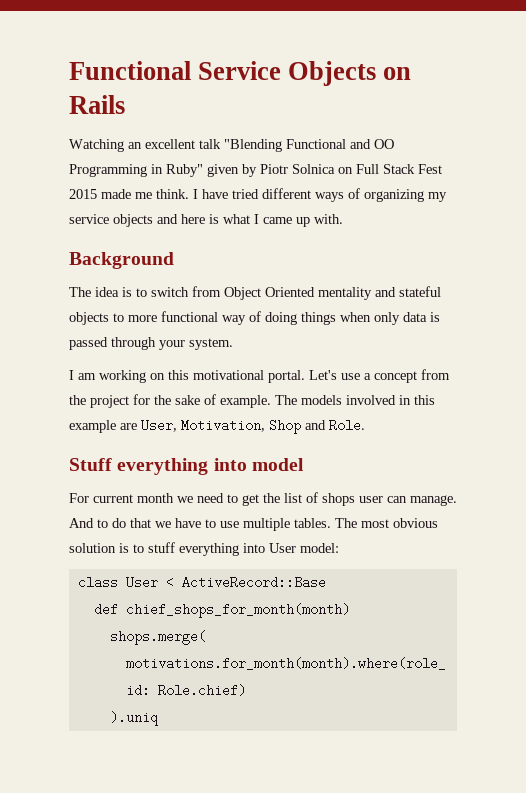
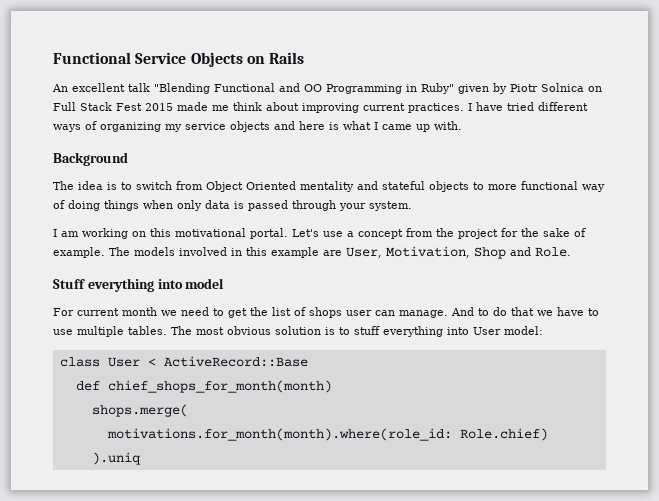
- Watching an excellent talk "Blending Functional and OO Programming in Ruby" given by Piotr Solnica on Full Stack Fest 2015 made me think.
+ An excellent talk "Blending Functional and OO Programming in Ruby" given by Piotr Solnica on Full Stack Fest 2015 made me think about improving current practices.

